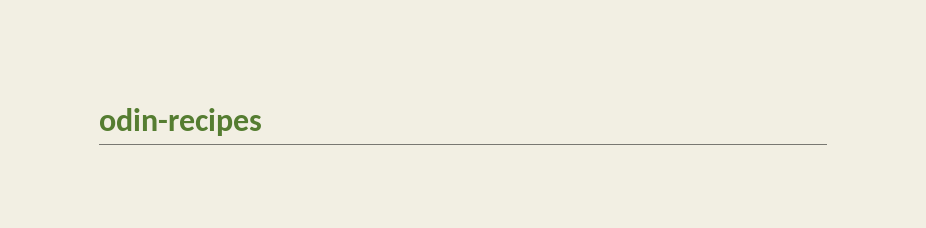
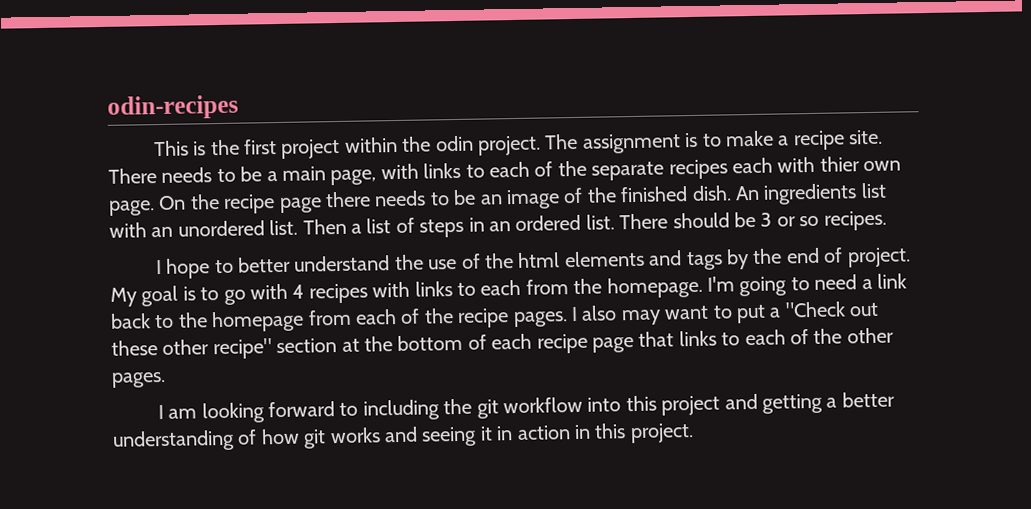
+ This is the first project within the odin project. The assignment is to make a recipe site. There needs to be a main page, with links to each of the separate recipes each with thier own page. On the recipe page there needs to be an image of the finished dish. An ingredients list with an unordered list. Then a list of steps in an ordered list. There should be 3 or so recipes.
+ I hope to better understand the use of the html elements and tags by the end of project. My goal is to go with 4 recipes with links to each from the homepage. I'm going to need a link back to the homepage from each of the recipe pages. I also may want to put a "Check out these other recipe" section at the bottom of each recipe page that links to each of the other pages.
+ I am looking forward to including the git workflow into this project and getting a better understanding of how git works and seeing it in action in this project.

